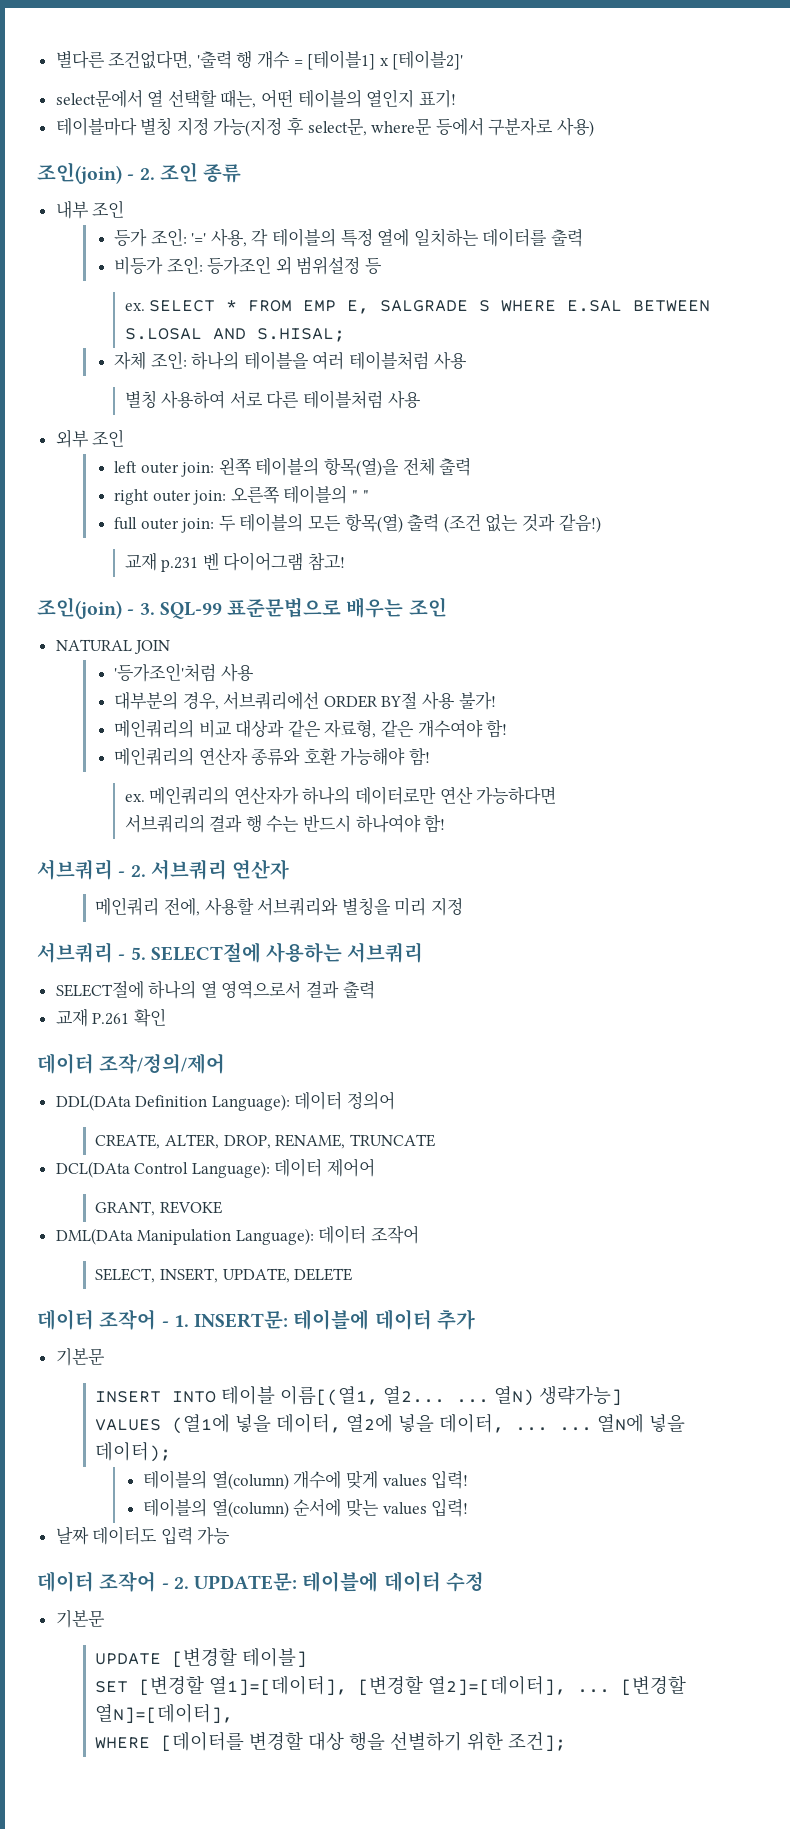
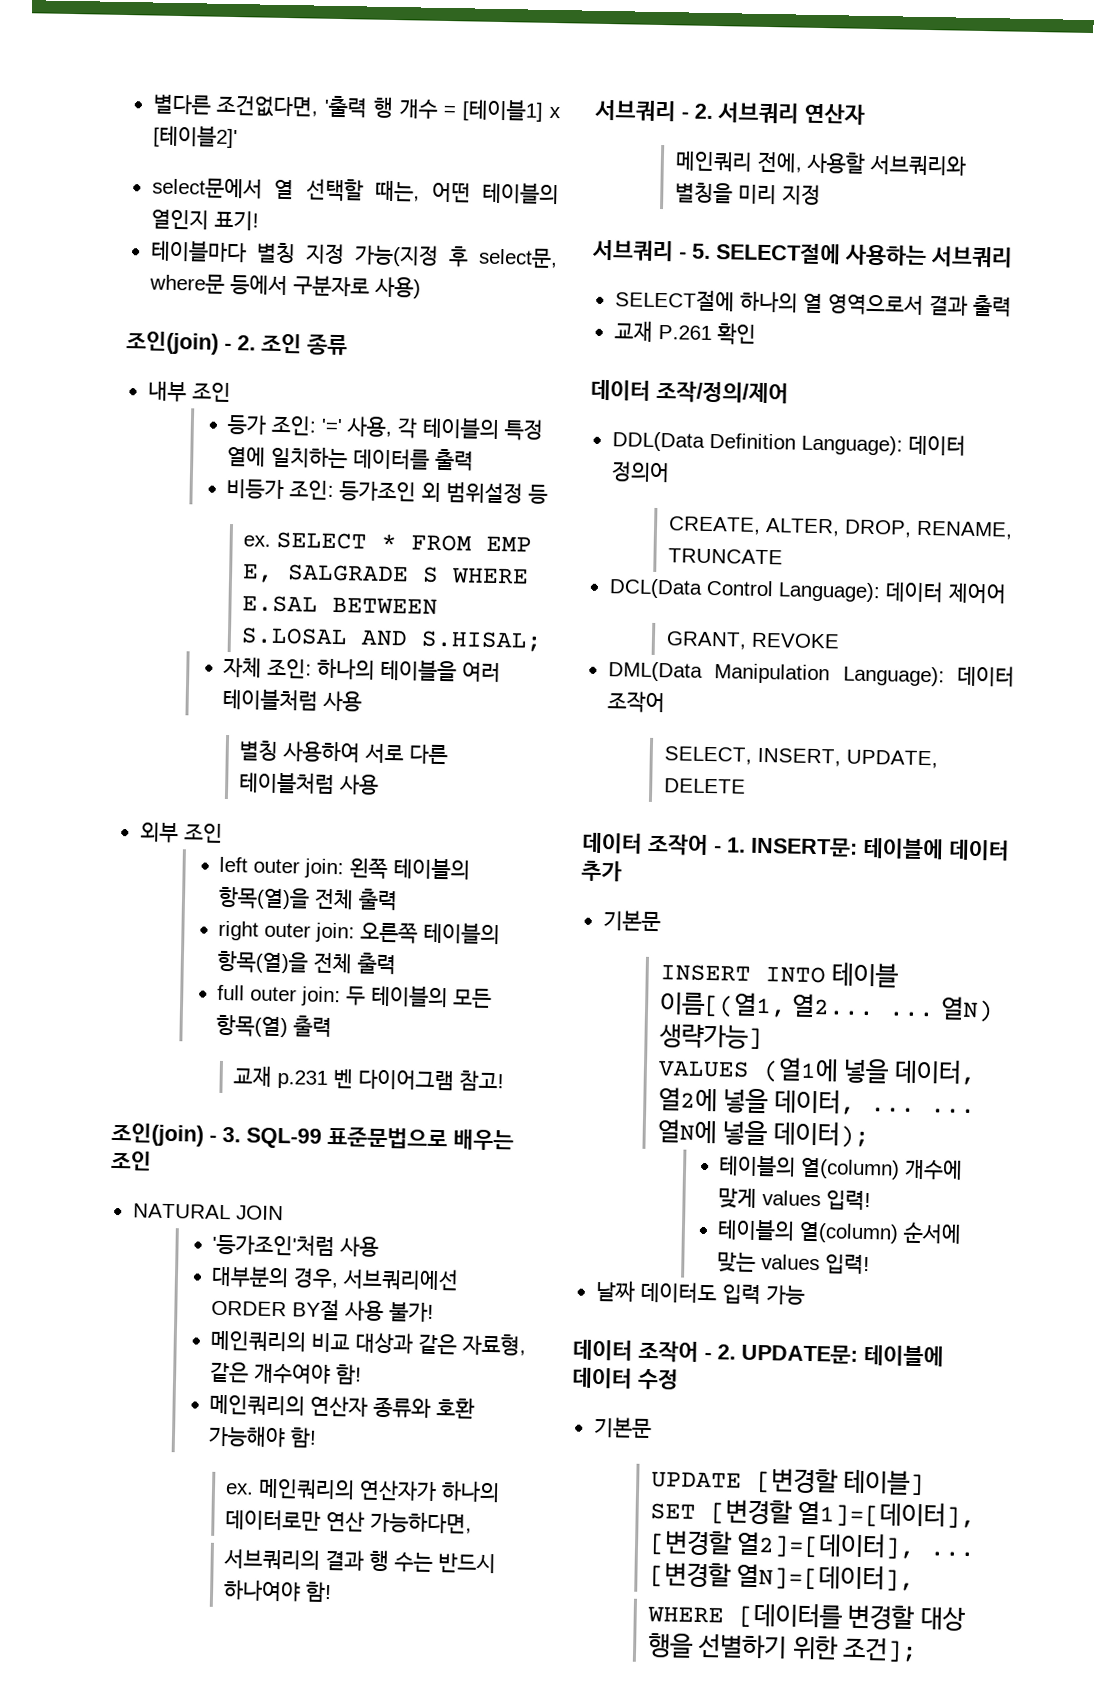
- right outer join: 오른쪽 테이블의 " "
+ right outer join: 오른쪽 테이블의 항목(열)을 전체 출력
- full outer join: 두 테이블의 모든 항목(열) 출력 (조건 없는 것과 같음!)
+ full outer join: 두 테이블의 모든 항목(열) 출력
- 메인쿼리의 연산자가 하나의 데이터로만 연산 가능하다면
+ 메인쿼리의 연산자가 하나의 데이터로만 연산 가능하다면,
- DDL(DAta Definition Language): 데이터 정의어
+ DDL(Data Definition Language): 데이터 정의어
- DCL(DAta Control Language): 데이터 제어어
+ DCL(Data Control Language): 데이터 제어어
- DML(DAta Manipulation Language): 데이터 조작어
+ DML(Data Manipulation Language): 데이터 조작어

